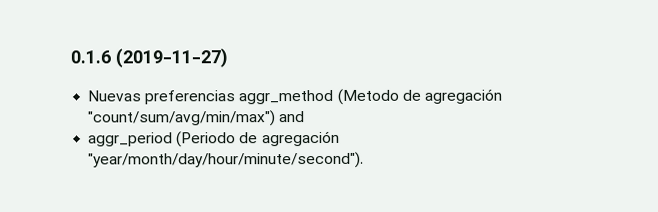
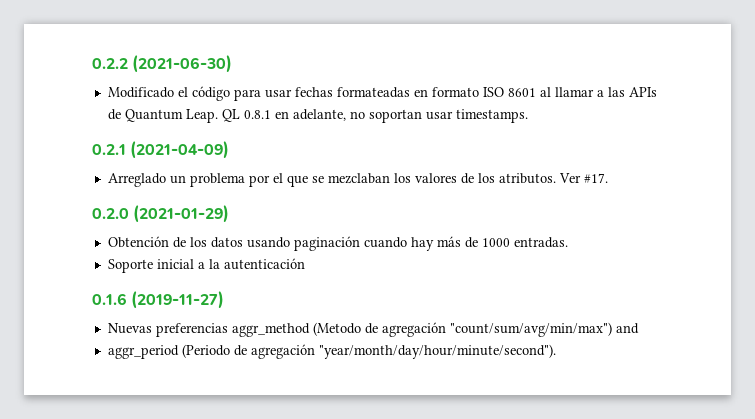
+ 0.2.2 (2021-06-30)
+ Modificado el código para usar fechas formateadas en formato ISO 8601 al llamar a las APIs de Quantum Leap. QL 0.8.1 en adelante, no soportan usar timestamps.
+ 0.2.1 (2021-04-09)
+ Arreglado un problema por el que se mezclaban los valores de los atributos. Ver #17.
+ 0.2.0 (2021-01-29)
+ Obtención de los datos usando paginación cuando hay más de 1000 entradas.
+ Soporte inicial a la autenticación

